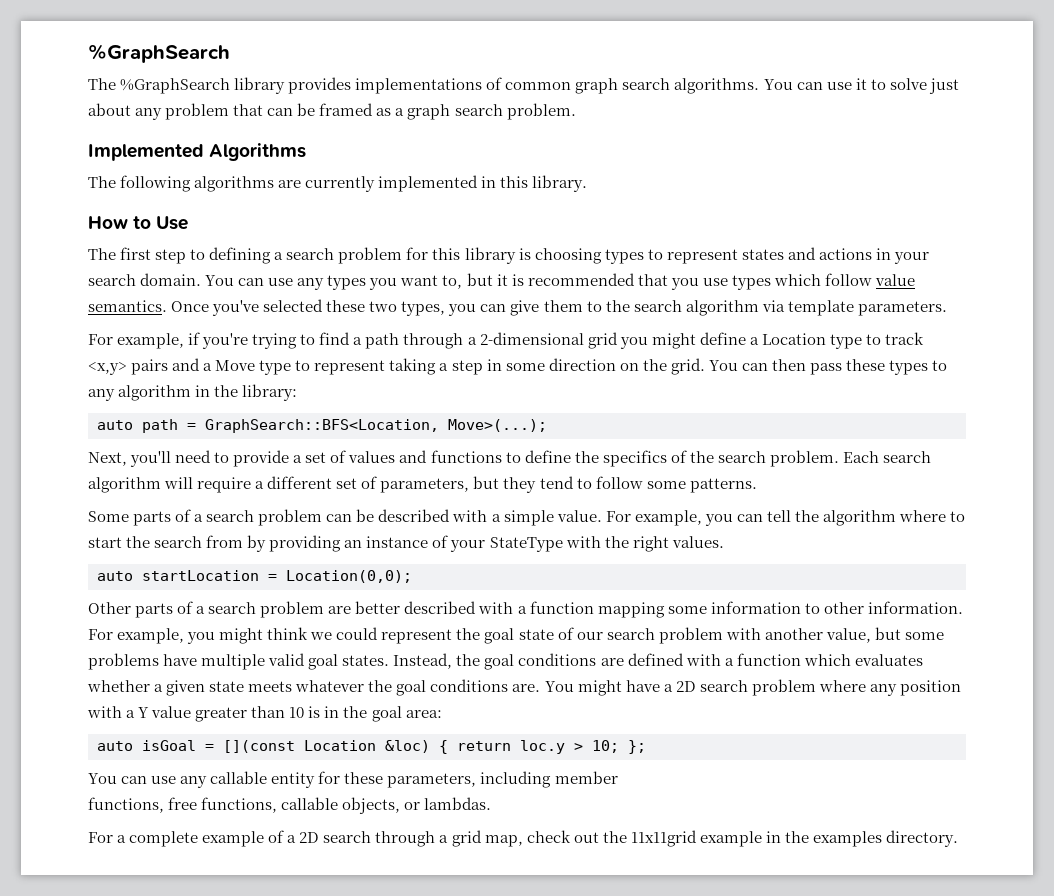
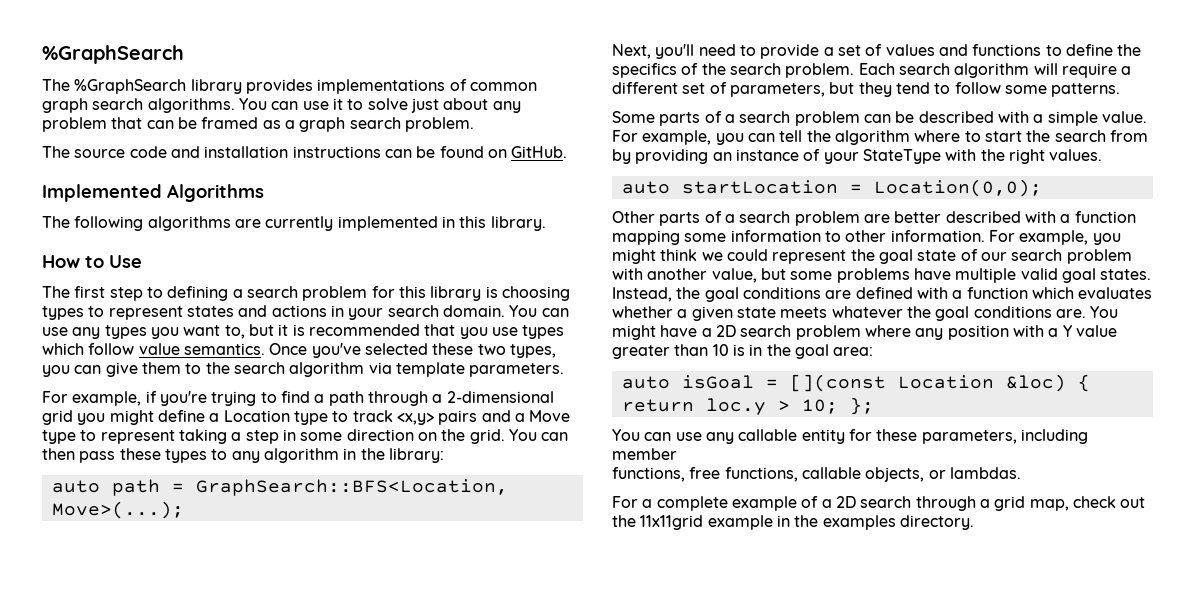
+ The source code and installation instructions can be found on GitHub.

